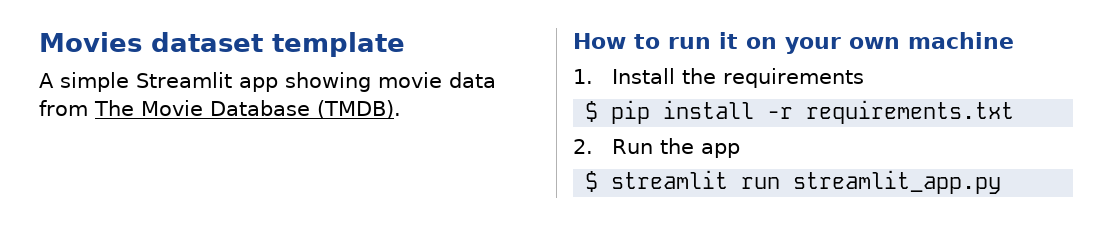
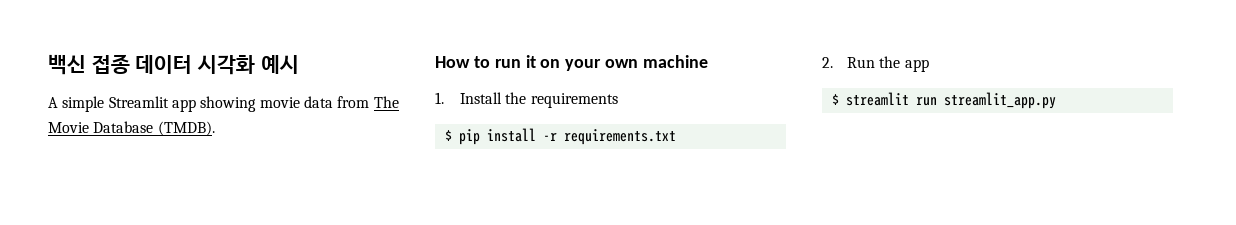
- Movies dataset template
+ 백신 접종 데이터 시각화 예시

